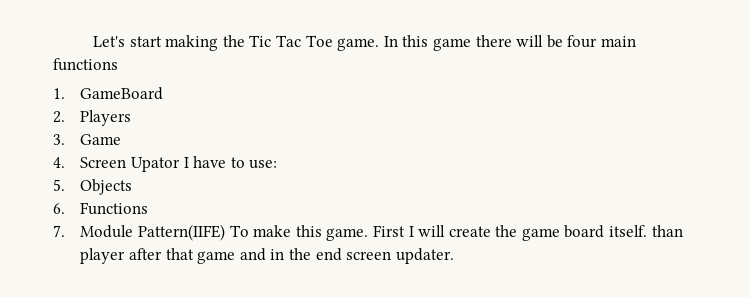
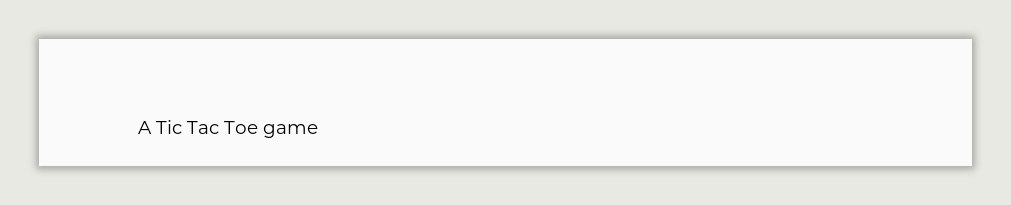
- Let's start making the Tic Tac Toe game. In this game there will be four main functions
- 1. GameBoard
- 2. Players
- 3. Game
- 4. Screen Upator I have to use:
- 5. Objects
- 6. Functions
- 7. Module Pattern(IIFE) To make this game. First I will create the game board itself. than player after that game and in the end screen updater.
+ A Tic Tac Toe game

